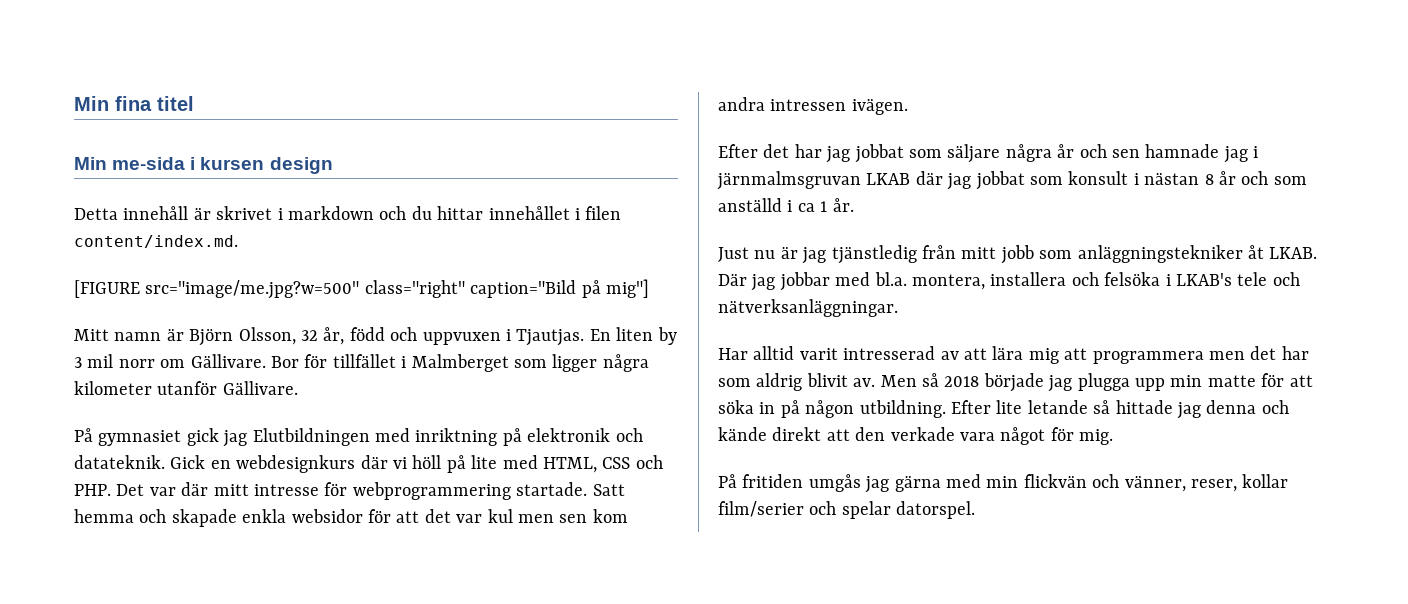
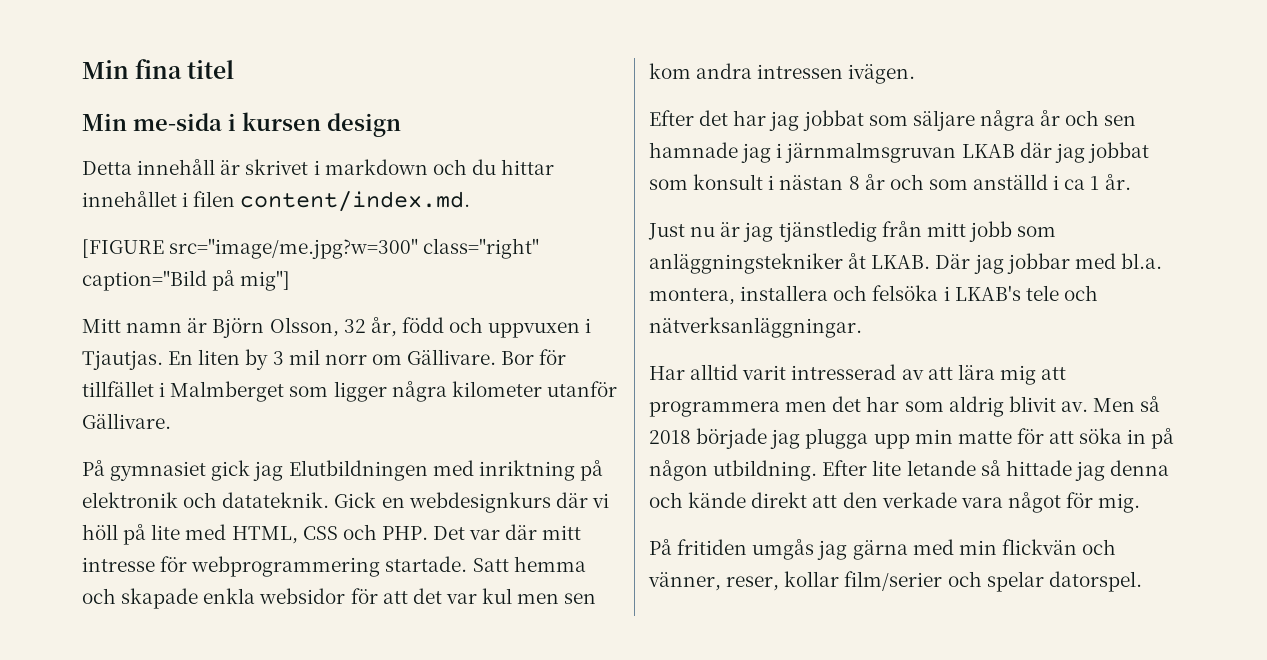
- [FIGURE src="image/me.jpg?w=500" class="right" caption="Bild på mig"]
+ [FIGURE src="image/me.jpg?w=300" class="right" caption="Bild på mig"]

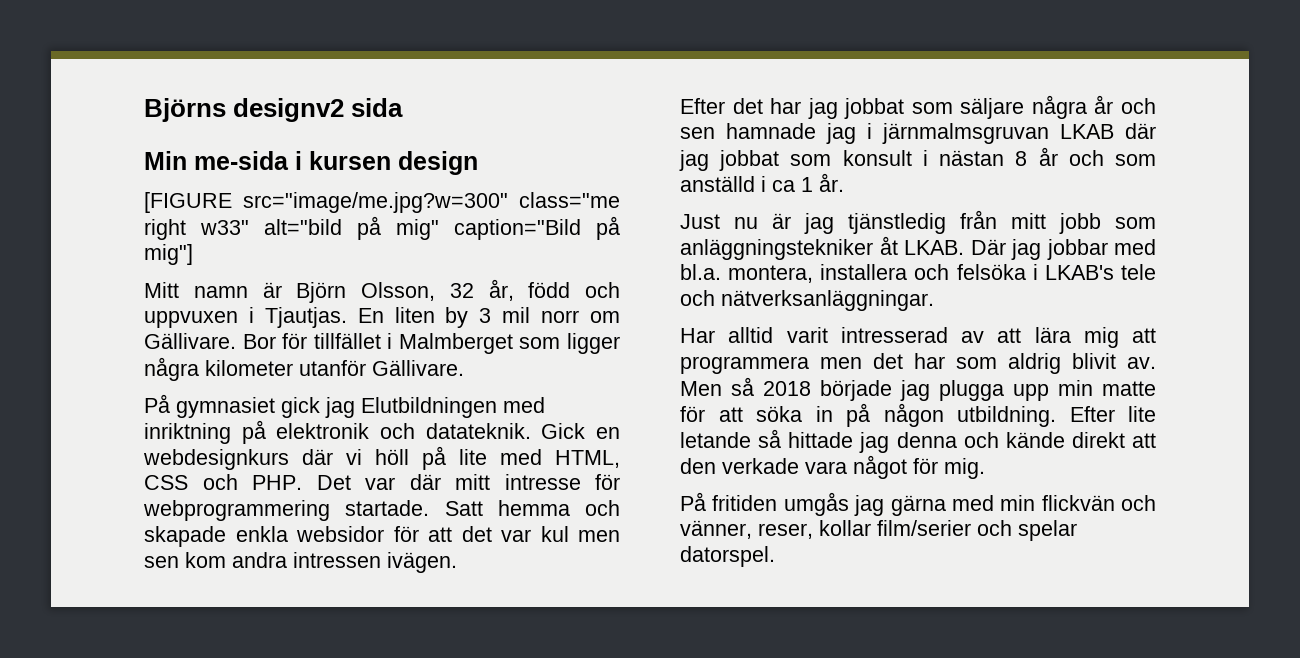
- Min fina titel
+ Björns designv2 sida
- Detta innehåll är skrivet i markdown och du hittar innehållet i filen content/index.md.
- [FIGURE src="image/me.jpg?w=300" class="right" caption="Bild på mig"]
+ [FIGURE src="image/me.jpg?w=300" class="me right w33" alt="bild på mig" caption="Bild på mig"]

